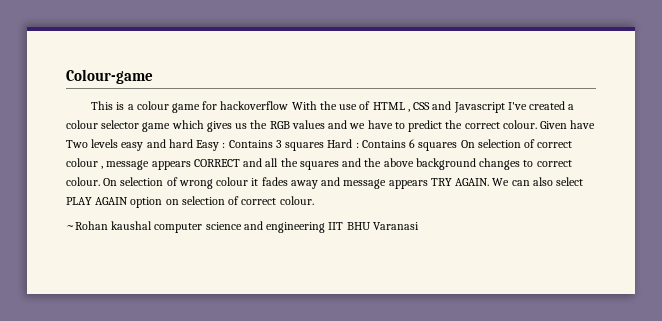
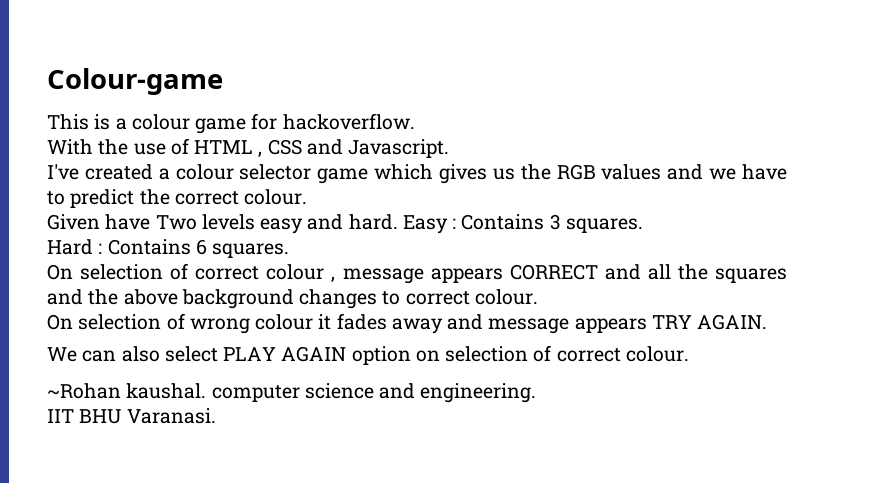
- This is a colour game for hackoverflow With the use of HTML , CSS and Javascript I've created a colour selector game which gives us the RGB values and we have to predict the correct colour. Given have Two levels easy and hard Easy :
+ This is a colour game for hackoverflow.
+ With the use of HTML , CSS and Javascript.
+ I've created a colour selector game which gives us the RGB values and we have to predict the correct colour.
+ Given have Two levels easy and hard. Easy :
- Contains 3 squares Hard :
+ Contains 3 squares.
+ Hard :
- Contains 6 squares On selection of correct colour , message appears CORRECT and all the squares and the above background changes to correct colour. On selection of wrong colour it fades away and message appears TRY AGAIN. We can also select PLAY AGAIN option on selection of correct colour.
+ Contains 6 squares.
+ On selection of correct colour , message appears CORRECT and all the squares and the above background changes to correct colour.
+ On selection of wrong colour it fades away and message appears TRY AGAIN.
+ We can also select PLAY AGAIN option on selection of correct colour.
- ~Rohan kaushal computer science and engineering IIT BHU Varanasi
+ ~Rohan kaushal. computer science and engineering.
+ IIT BHU Varanasi.

